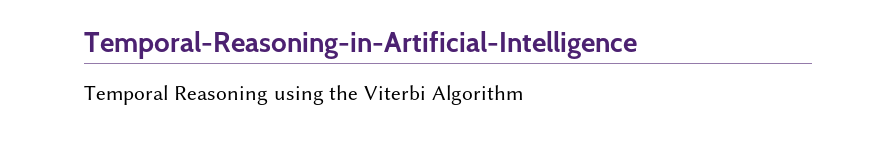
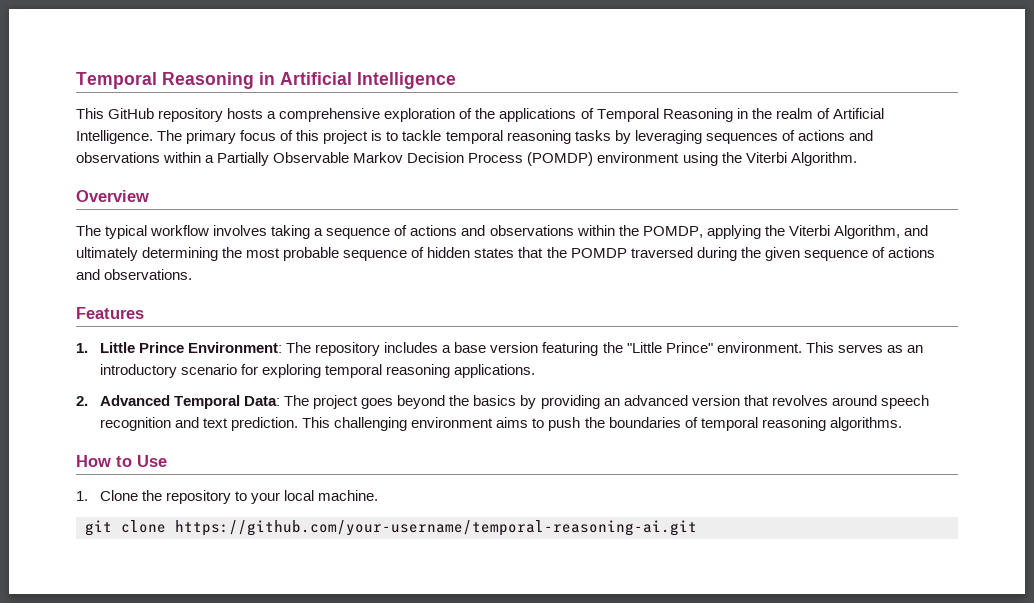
- Temporal-Reasoning-in-Artificial-Intelligence
- Temporal Reasoning using the Viterbi Algorithm
+ Temporal Reasoning in Artificial Intelligence
+ This GitHub repository hosts a comprehensive exploration of the applications of Temporal Reasoning in the realm of Artificial Intelligence. The primary focus of this project is to tackle temporal reasoning tasks by leveraging sequences of actions and observations within a Partially Observable Markov Decision Process (POMDP) environment using the Viterbi Algorithm.
+ Overview
+ The typical workflow involves taking a sequence of actions and observations within the POMDP, applying the Viterbi Algorithm, and ultimately determining the most probable sequence of hidden states that the POMDP traversed during the given sequence of actions and observations.
+ Features
+ 1. Little Prince Environment: The repository includes a base version featuring the "Little Prince" environment. This serves as an introductory scenario for exploring temporal reasoning applications.
+ 2. Advanced Temporal Data: The project goes beyond the basics by providing an advanced version that revolves around speech recognition and text prediction. This challenging environment aims to push the boundaries of temporal reasoning algorithms.
+ How to Use
+ 1. Clone the repository to your local machine.
+ git clone https://github.com/your-username/temporal-reasoning-ai.git

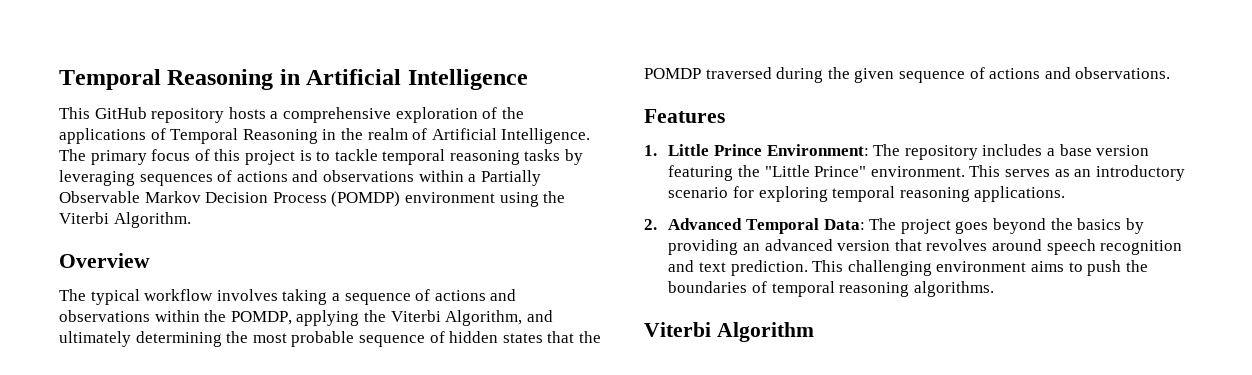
- How to Use
- 1. Clone the repository to your local machine.
- git clone https://github.com/your-username/temporal-reasoning-ai.git
+ Viterbi Algorithm

